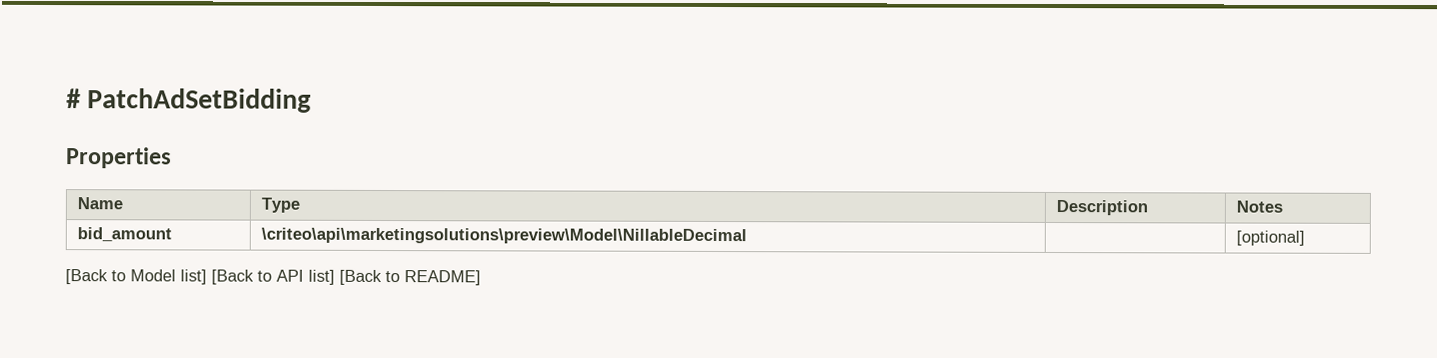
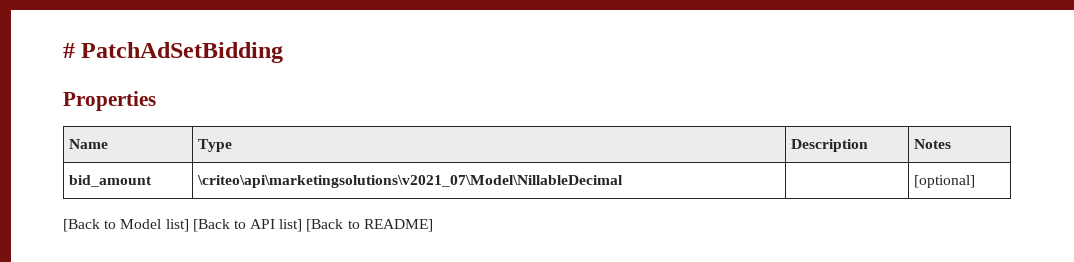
- bid_amount | \criteo\api\marketingsolutions\preview\Model\NillableDecimal | | [optional]
+ bid_amount | \criteo\api\marketingsolutions\v2021_07\Model\NillableDecimal | | [optional]

